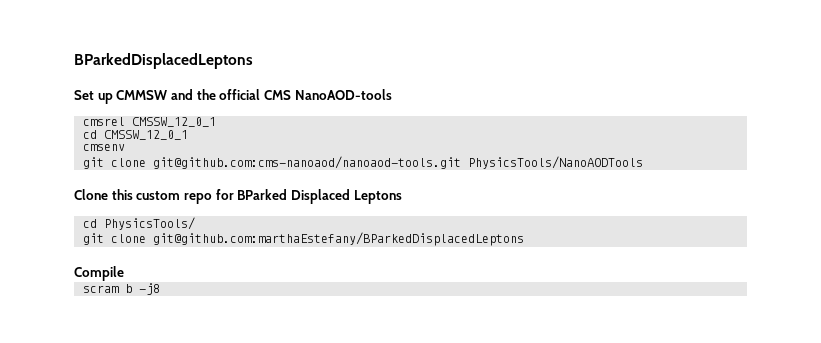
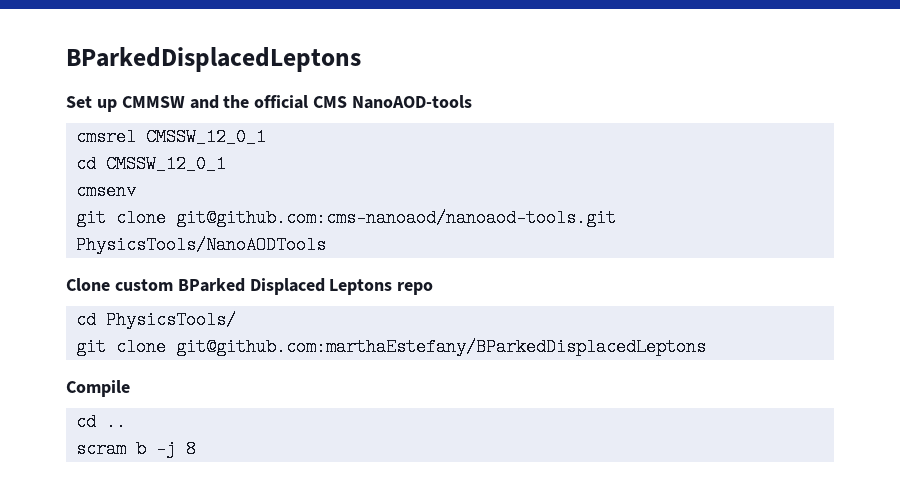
- Clone this custom repo for BParked Displaced Leptons
+ Clone custom BParked Displaced Leptons repo
+ cd ..
- scram b -j8
+ scram b -j 8

